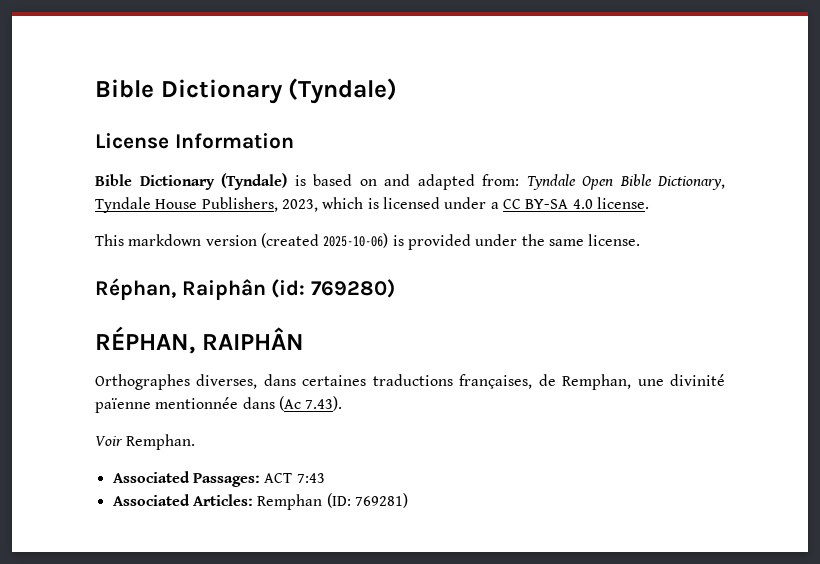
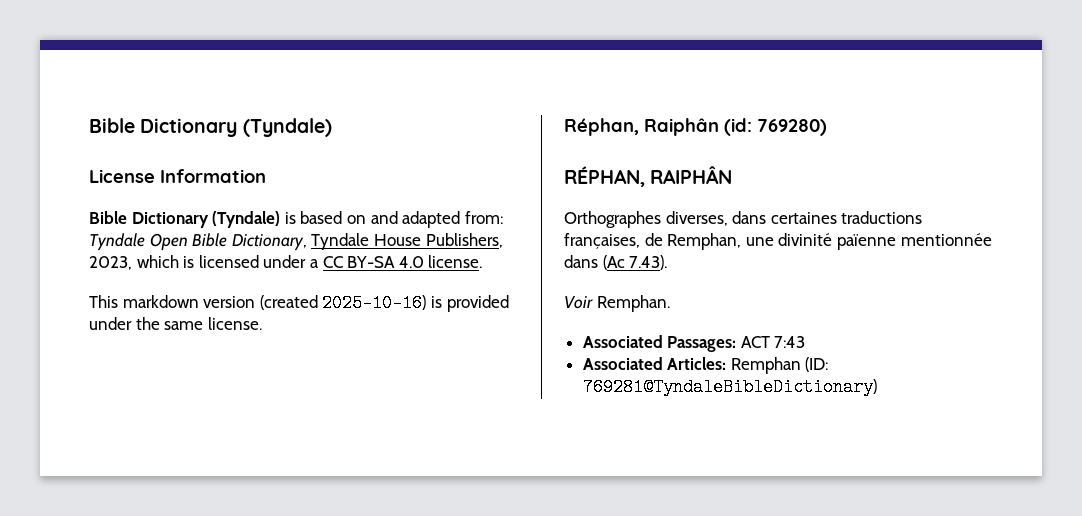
- This markdown version (created 2025-10-06) is provided under the same license.
+ This markdown version (created 2025-10-16) is provided under the same license.
- Associated Articles: Remphan (ID: 769281)
+ Associated Articles: Remphan (ID: 769281@TyndaleBibleDictionary)

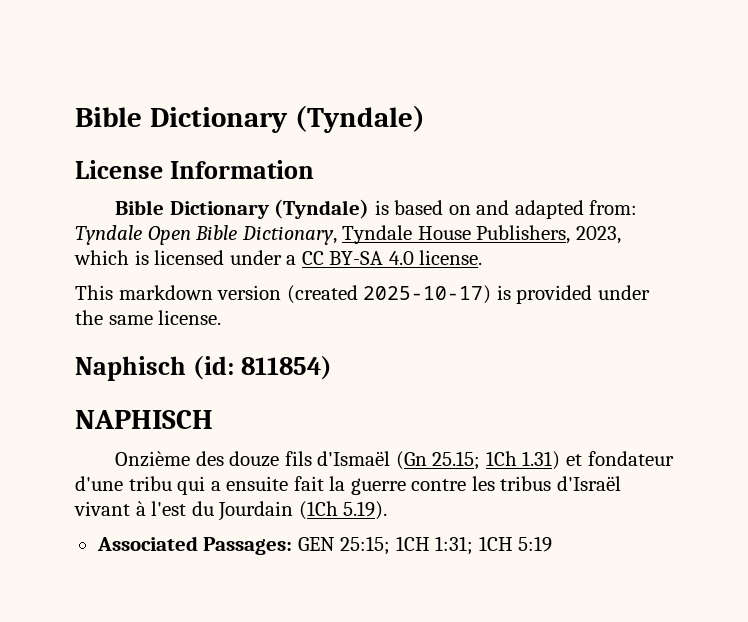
- This markdown version (created 2025-10-16) is provided under the same license.
+ This markdown version (created 2025-10-17) is provided under the same license.
- Réphan, Raiphân (id: 769280)
- RÉPHAN, RAIPHÂN
- Orthographes diverses, dans certaines traductions françaises, de Remphan, une divinité païenne mentionnée dans (Ac 7.43).
- Voir Remphan.
- Associated Passages: ACT 7:43
- Associated Articles: Remphan (ID: 769281@TyndaleBibleDictionary)
+ Naphisch (id: 811854)
+ NAPHISCH
+ Onzième des douze fils d'Ismaël (Gn 25.15; 1Ch 1.31) et fondateur d'une tribu qui a ensuite fait la guerre contre les tribus d'Israël vivant à l'est du Jourdain (1Ch 5.19).
+ Associated Passages: GEN 25:15; 1CH 1:31; 1CH 5:19

